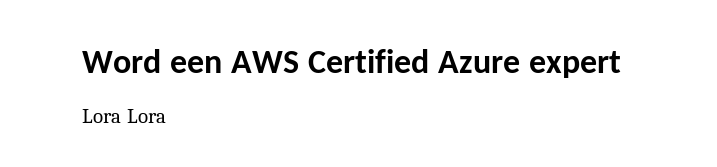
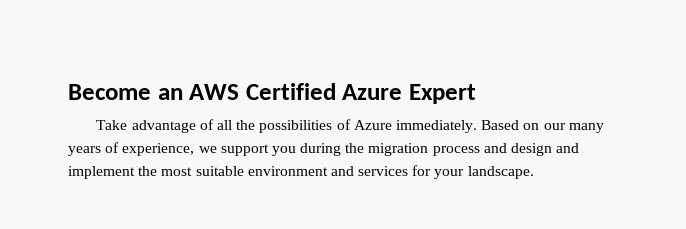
- Word een AWS Certified Azure expert
- Lora Lora
+ Become an AWS Certified Azure Expert
+ Take advantage of all the possibilities of Azure immediately. Based on our many years of experience, we support you during the migration process and design and implement the most suitable environment and services for your landscape.

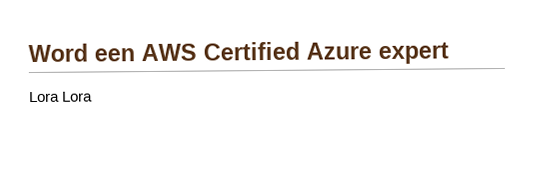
- Become an AWS Certified Azure Expert
- Take advantage of all the possibilities of Azure immediately. Based on our many years of experience, we support you during the migration process and design and implement the most suitable environment and services for your landscape.
+ Word een AWS Certified Azure expert
+ Lora Lora

